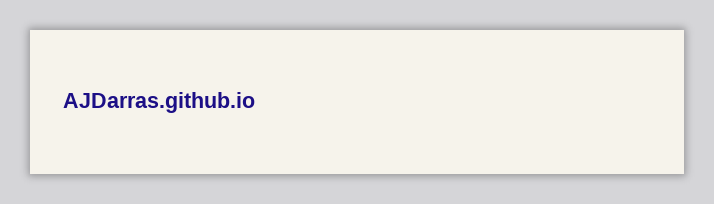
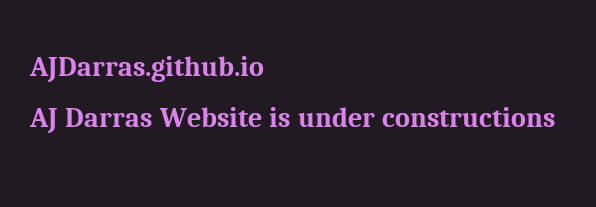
+ AJ Darras Website is under constructions

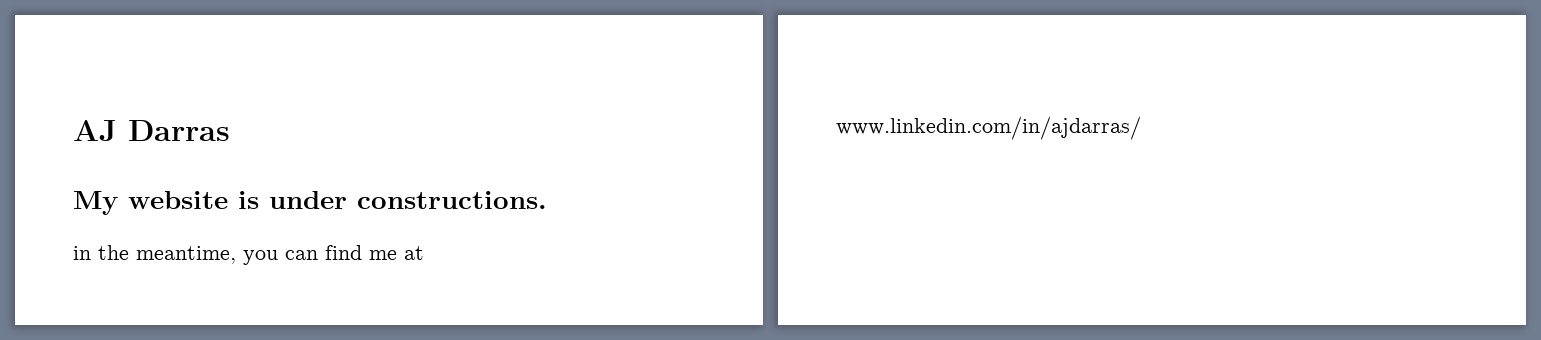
- AJDarras.github.io
- AJ Darras Website is under constructions
+ AJ Darras
+ My website is under constructions.
+ in the meantime, you can find me at www.linkedin.com/in/ajdarras/

